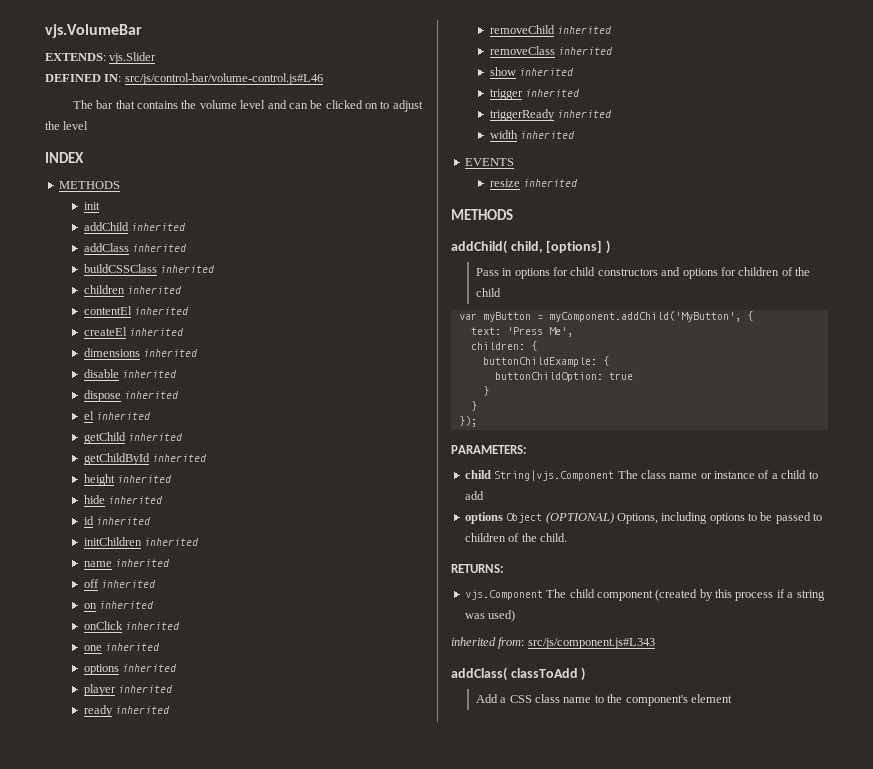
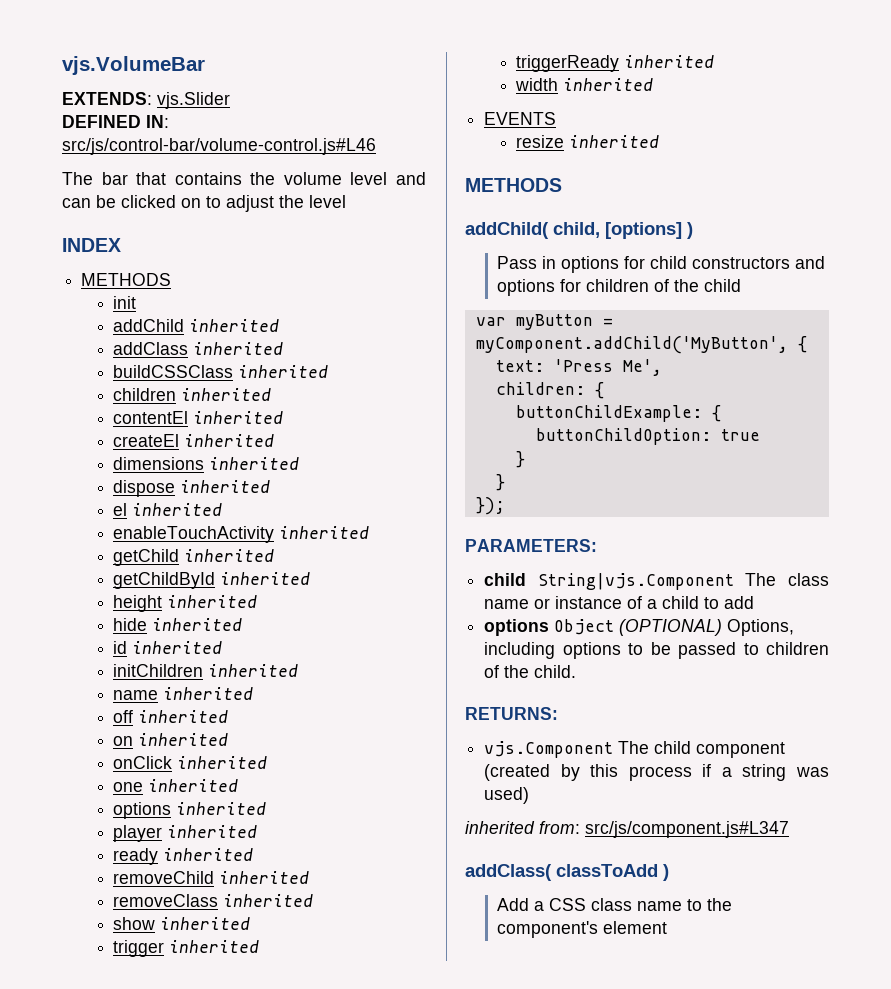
- disable inherited
+ enableTouchActivity inherited
- inherited from: src/js/component.js#L343
+ inherited from: src/js/component.js#L347

